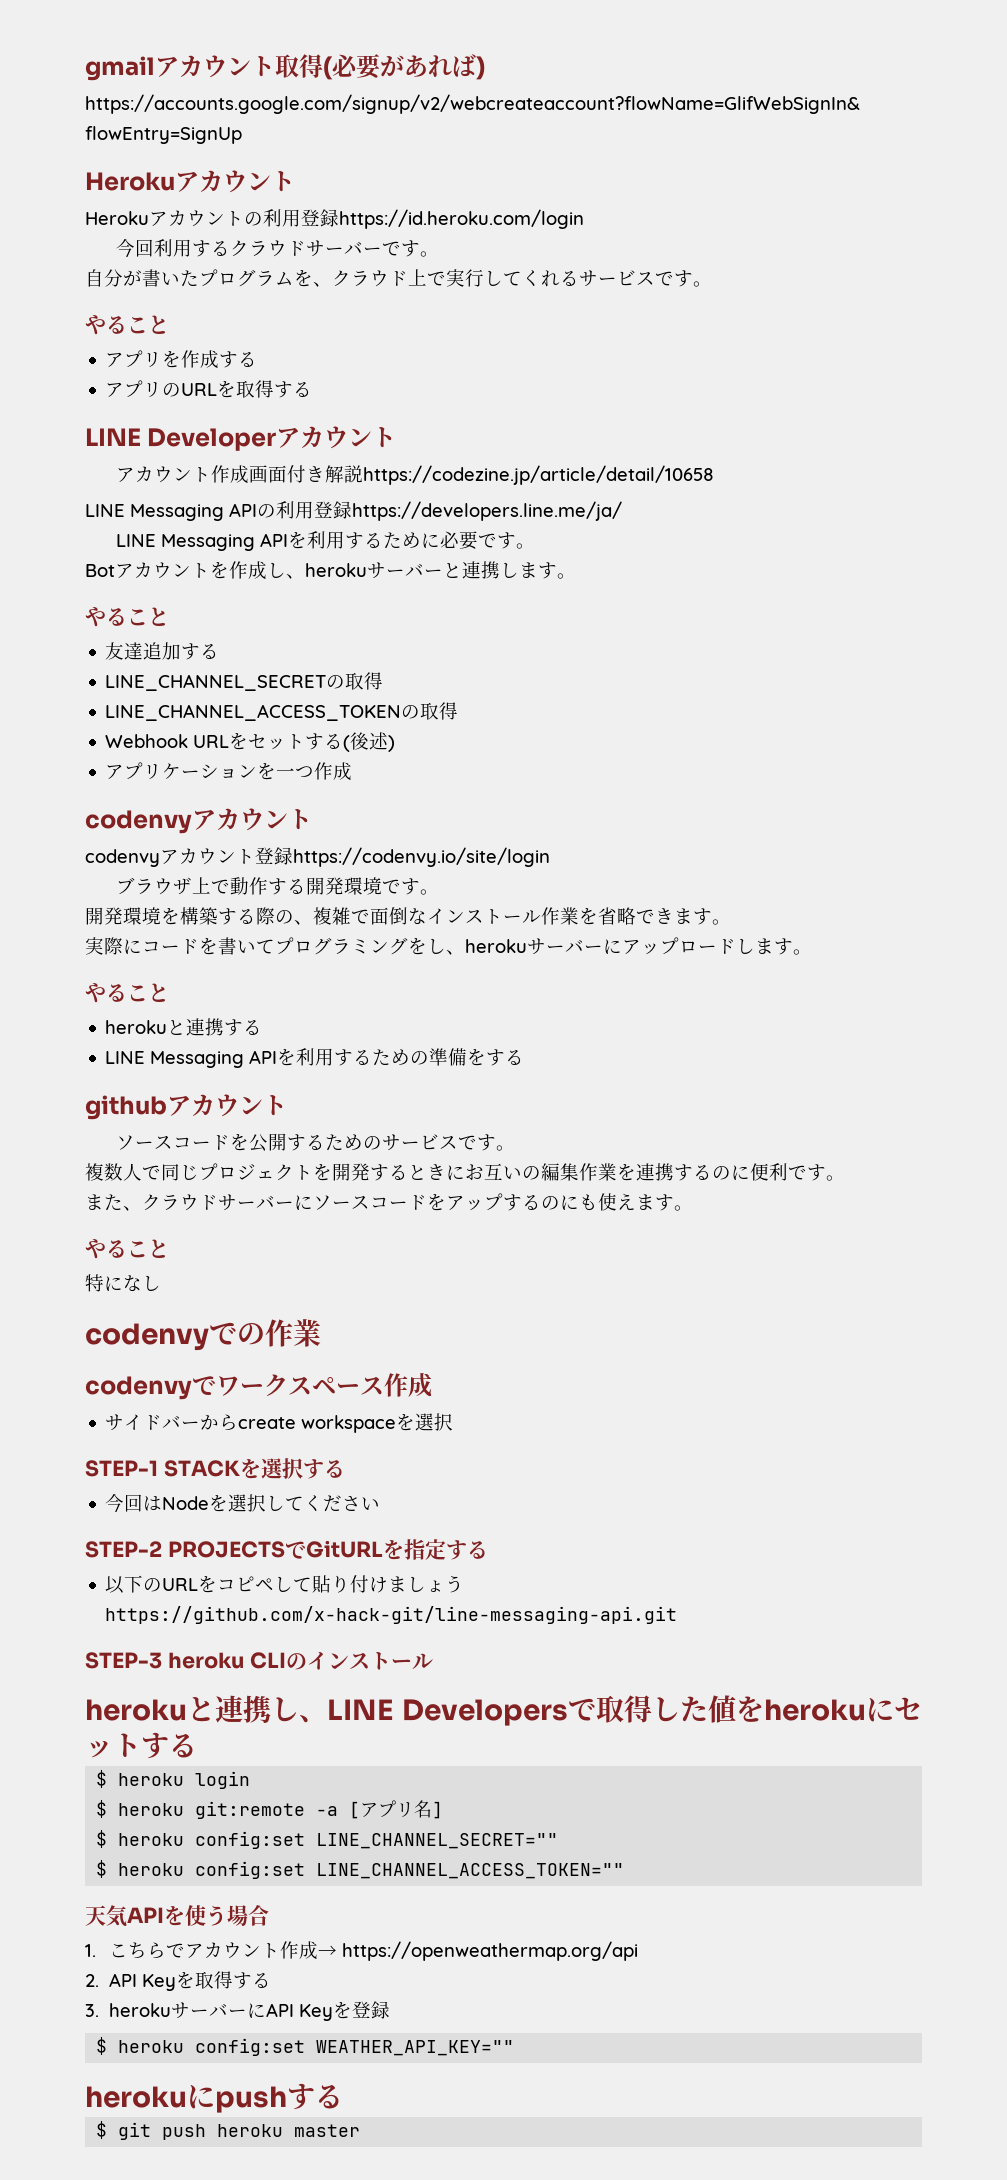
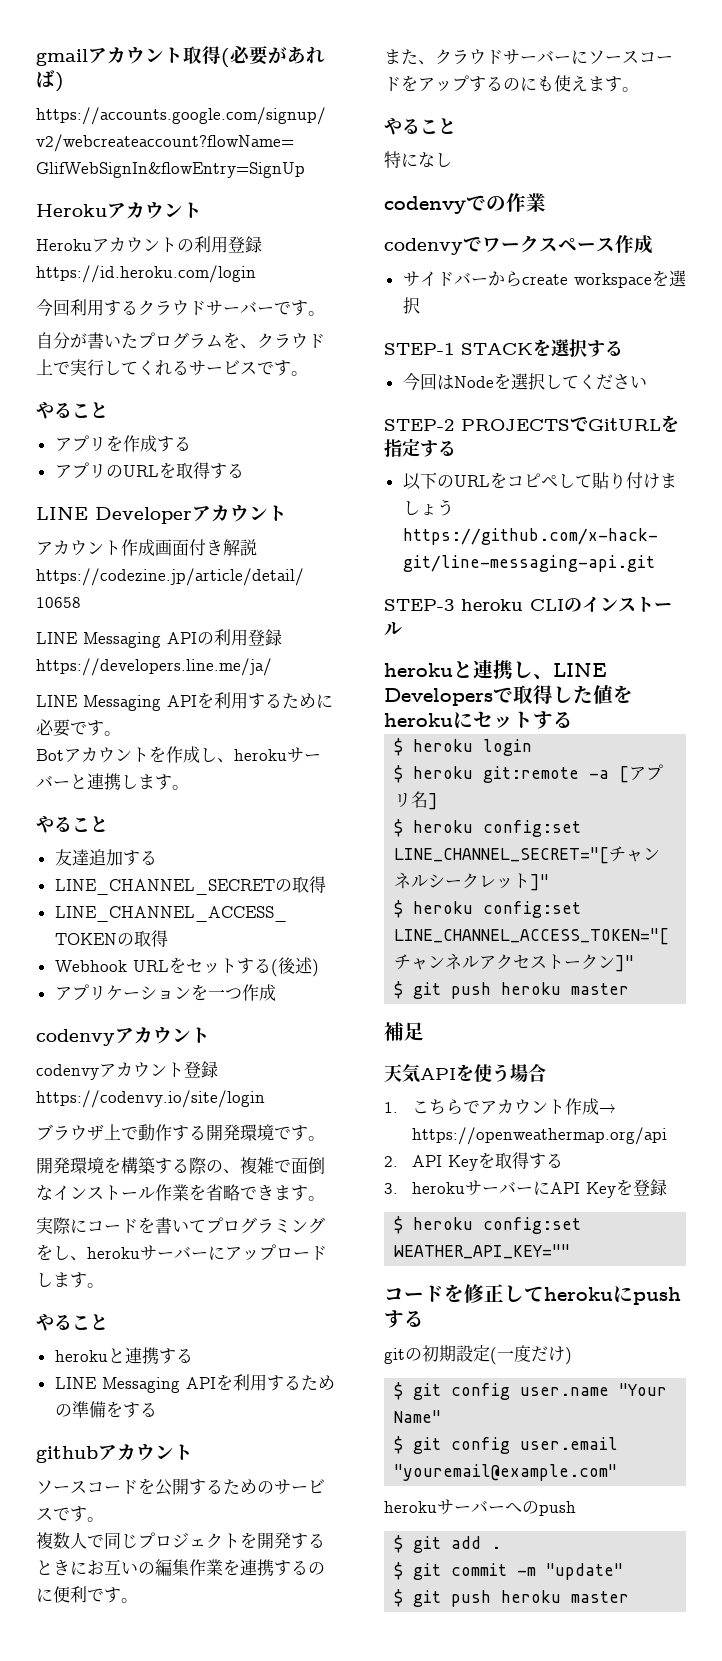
- $ heroku config:set LINE_CHANNEL_SECRET=""
- $ heroku config:set LINE_CHANNEL_ACCESS_TOKEN=""
+ $ heroku config:set LINE_CHANNEL_SECRET="[チャンネルシークレット]"
+ $ heroku config:set LINE_CHANNEL_ACCESS_TOKEN="[チャンネルアクセストークン]"
+ $ git push heroku master
+ 補足
- herokuにpushする
+ コードを修正してherokuにpushする
+ gitの初期設定(一度だけ)
+ $ git config user.name "Your Name"
+ $ git config user.email "youremail@example.com"
+ herokuサーバーへのpush
+ $ git add .
+ $ git commit -m "update"

